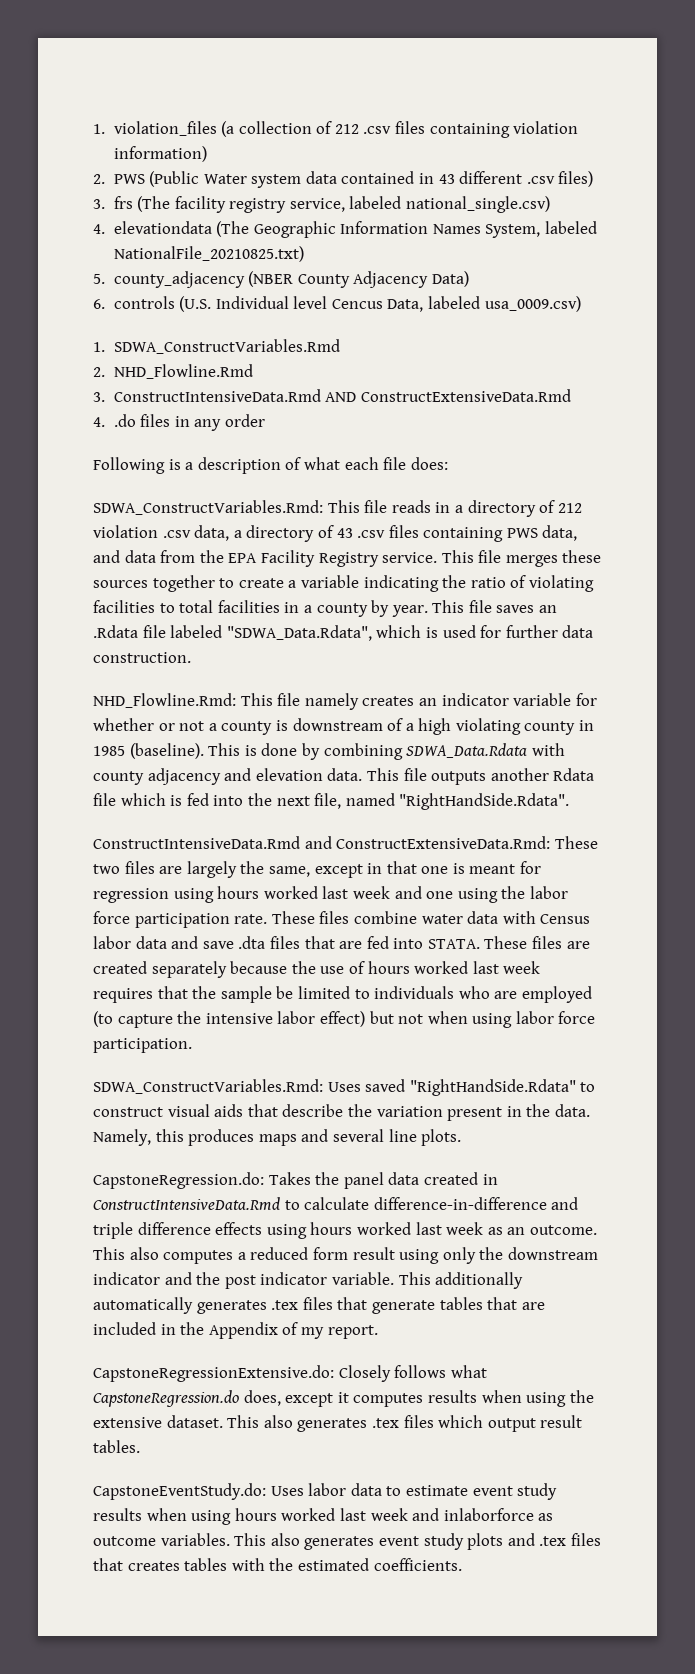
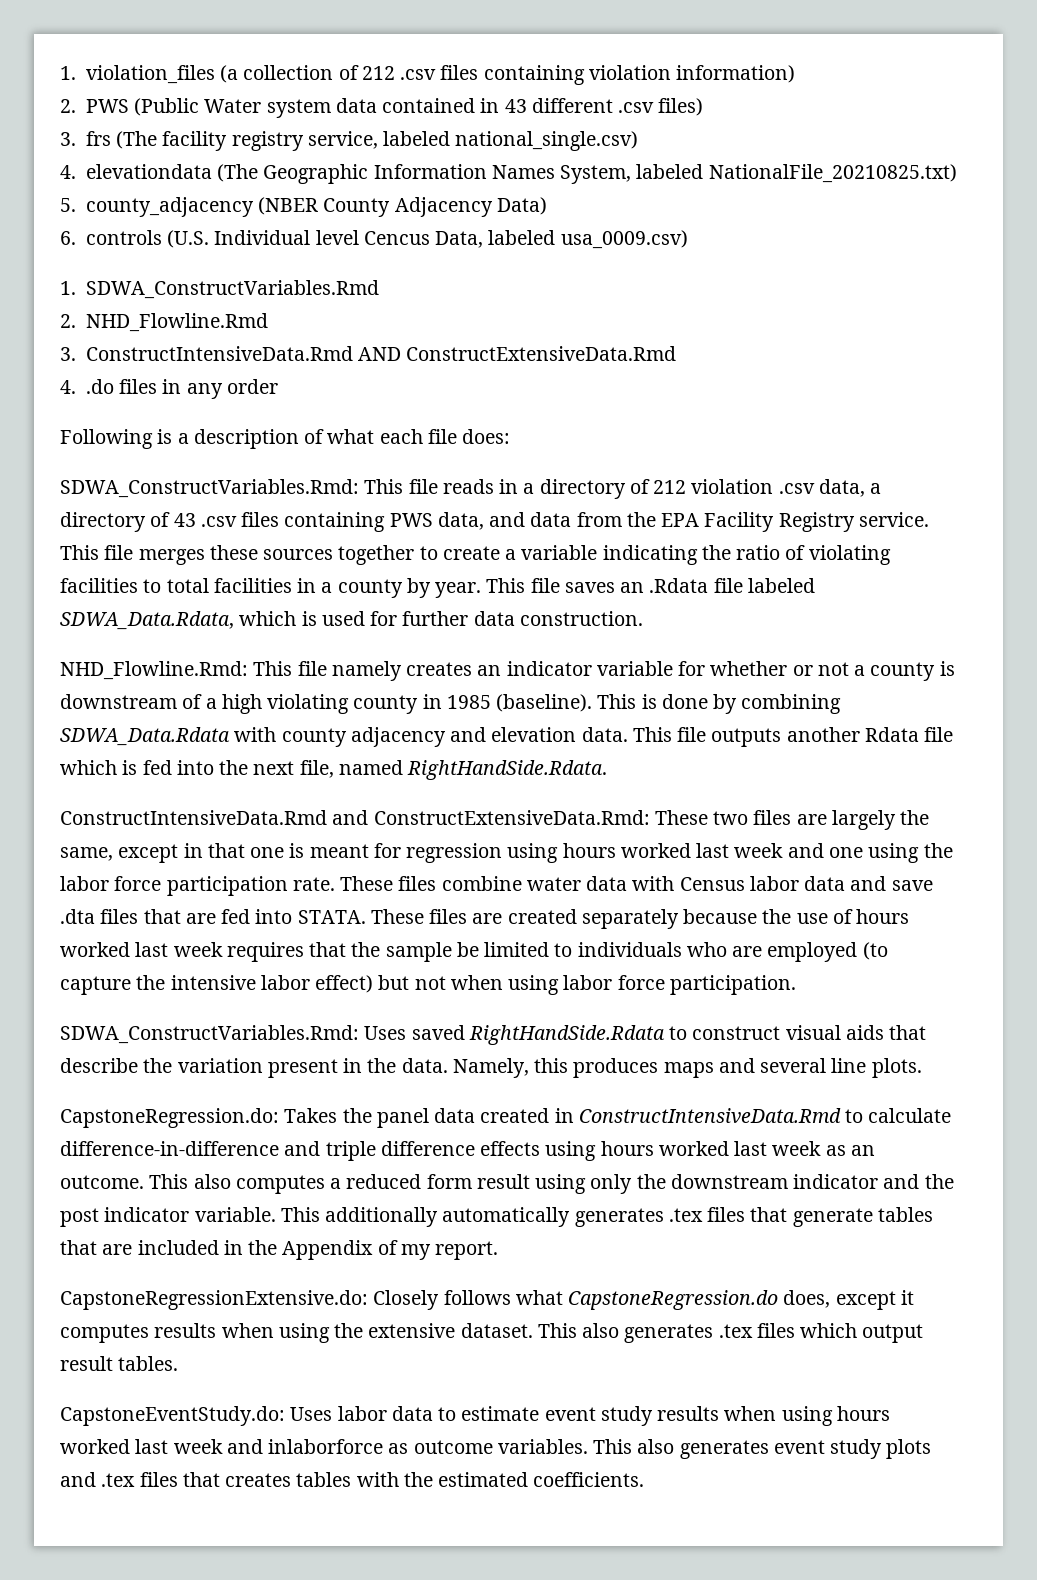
- This file saves an .Rdata file labeled "SDWA_Data.Rdata", which is used for further data construction.
+ This file saves an .Rdata file labeled SDWA_Data.Rdata, which is used for further data construction.
- This file outputs another Rdata file which is fed into the next file, named "RightHandSide.Rdata".
+ This file outputs another Rdata file which is fed into the next file, named RightHandSide.Rdata.
- SDWA_ConstructVariables.Rmd: Uses saved "RightHandSide.Rdata" to construct visual aids that describe the variation present in the data.
+ SDWA_ConstructVariables.Rmd: Uses saved RightHandSide.Rdata to construct visual aids that describe the variation present in the data.

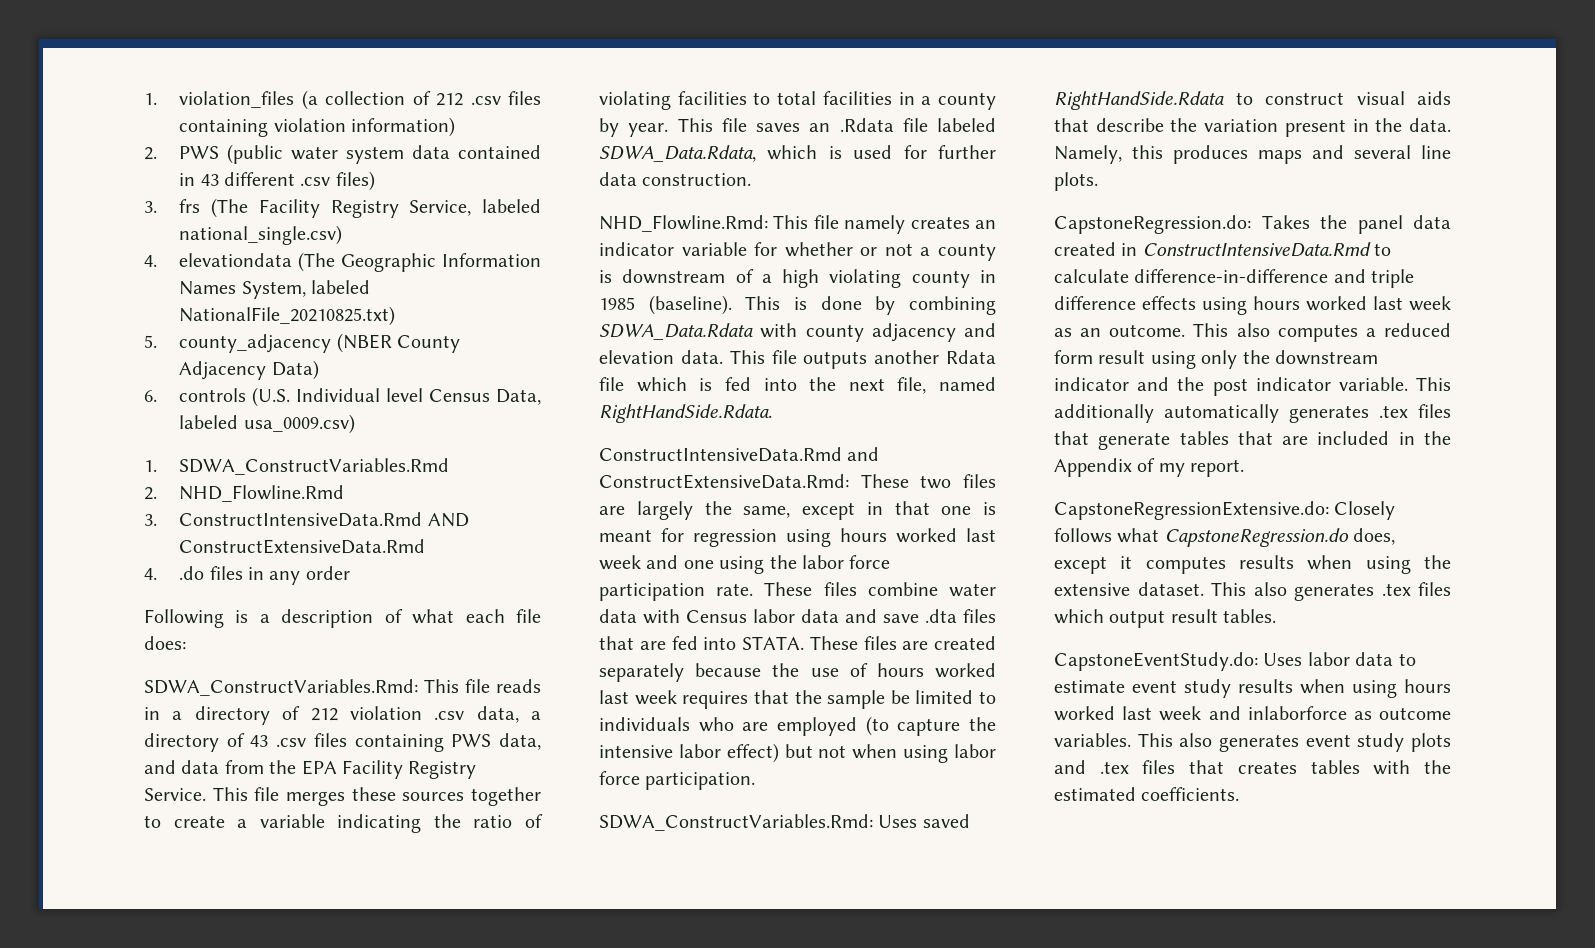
- 2. PWS (Public Water system data contained in 43 different .csv files)
+ 2. PWS (public water system data contained in 43 different .csv files)
- 3. frs (The facility registry service, labeled national_single.csv)
+ 3. frs (The Facility Registry Service, labeled national_single.csv)
- 6. controls (U.S. Individual level Cencus Data, labeled usa_0009.csv)
+ 6. controls (U.S. Individual level Census Data, labeled usa_0009.csv)
- SDWA_ConstructVariables.Rmd: This file reads in a directory of 212 violation .csv data, a directory of 43 .csv files containing PWS data, and data from the EPA Facility Registry service.
+ SDWA_ConstructVariables.Rmd: This file reads in a directory of 212 violation .csv data, a directory of 43 .csv files containing PWS data, and data from the EPA Facility Registry Service.

